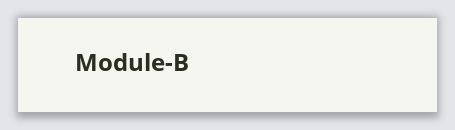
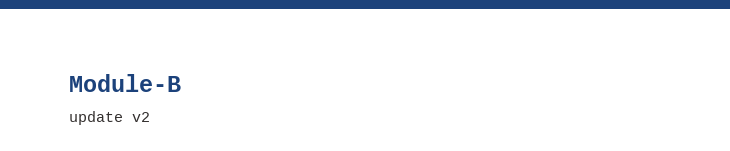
+ update v2

